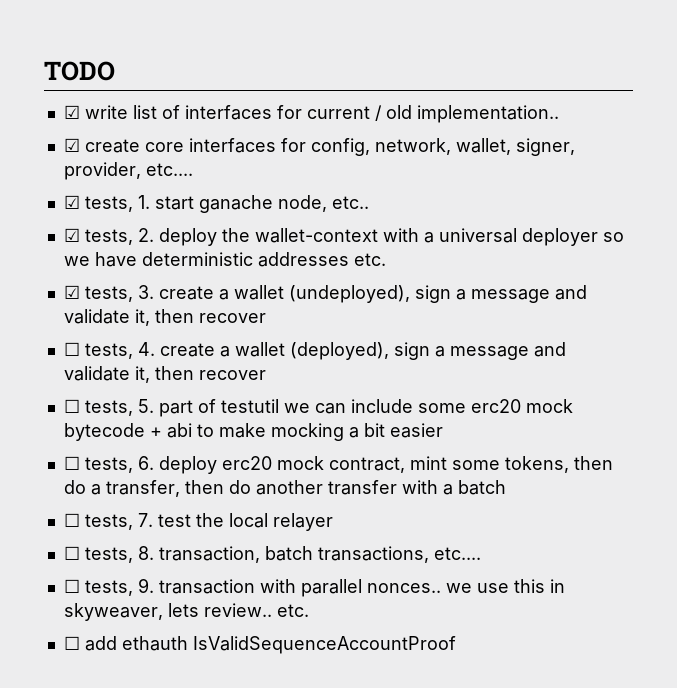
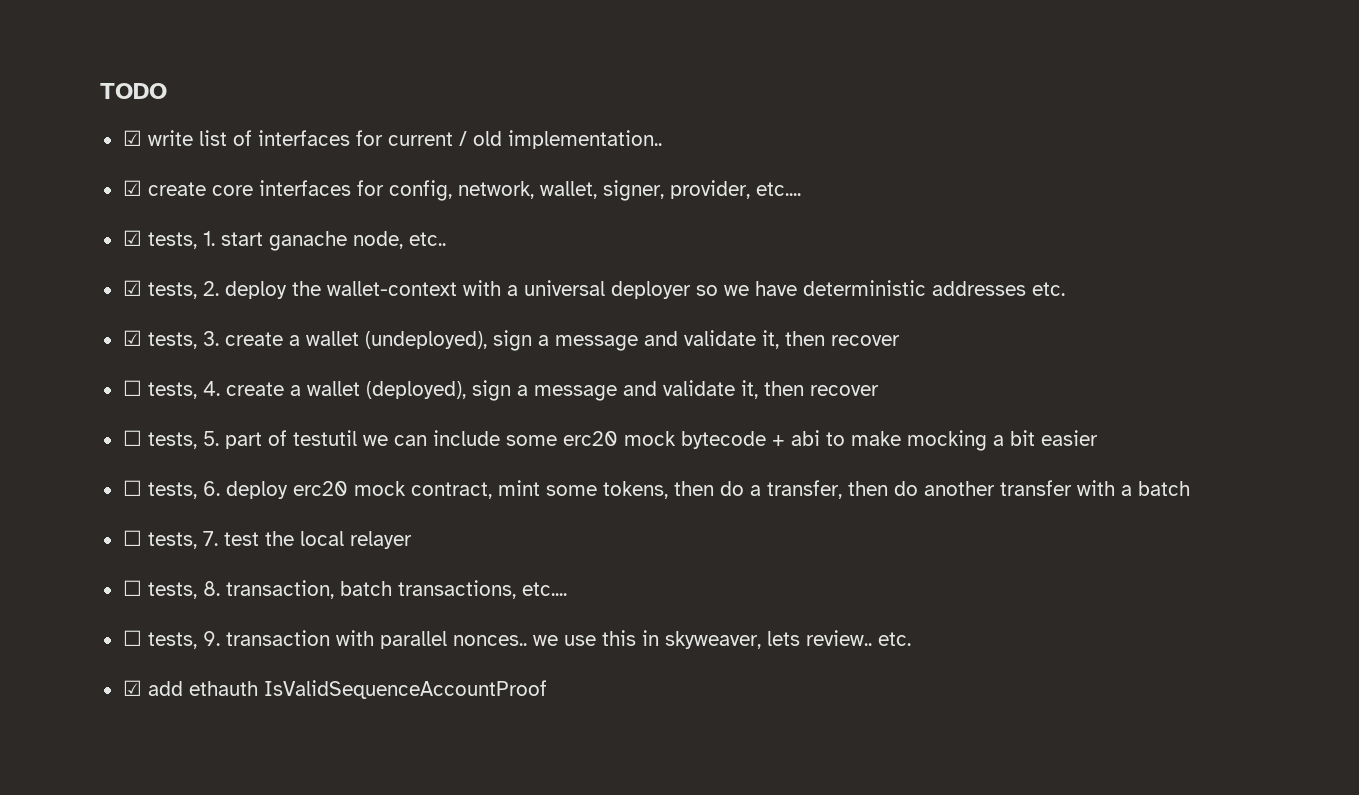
- ☐ add ethauth IsValidSequenceAccountProof
+ ☑ add ethauth IsValidSequenceAccountProof

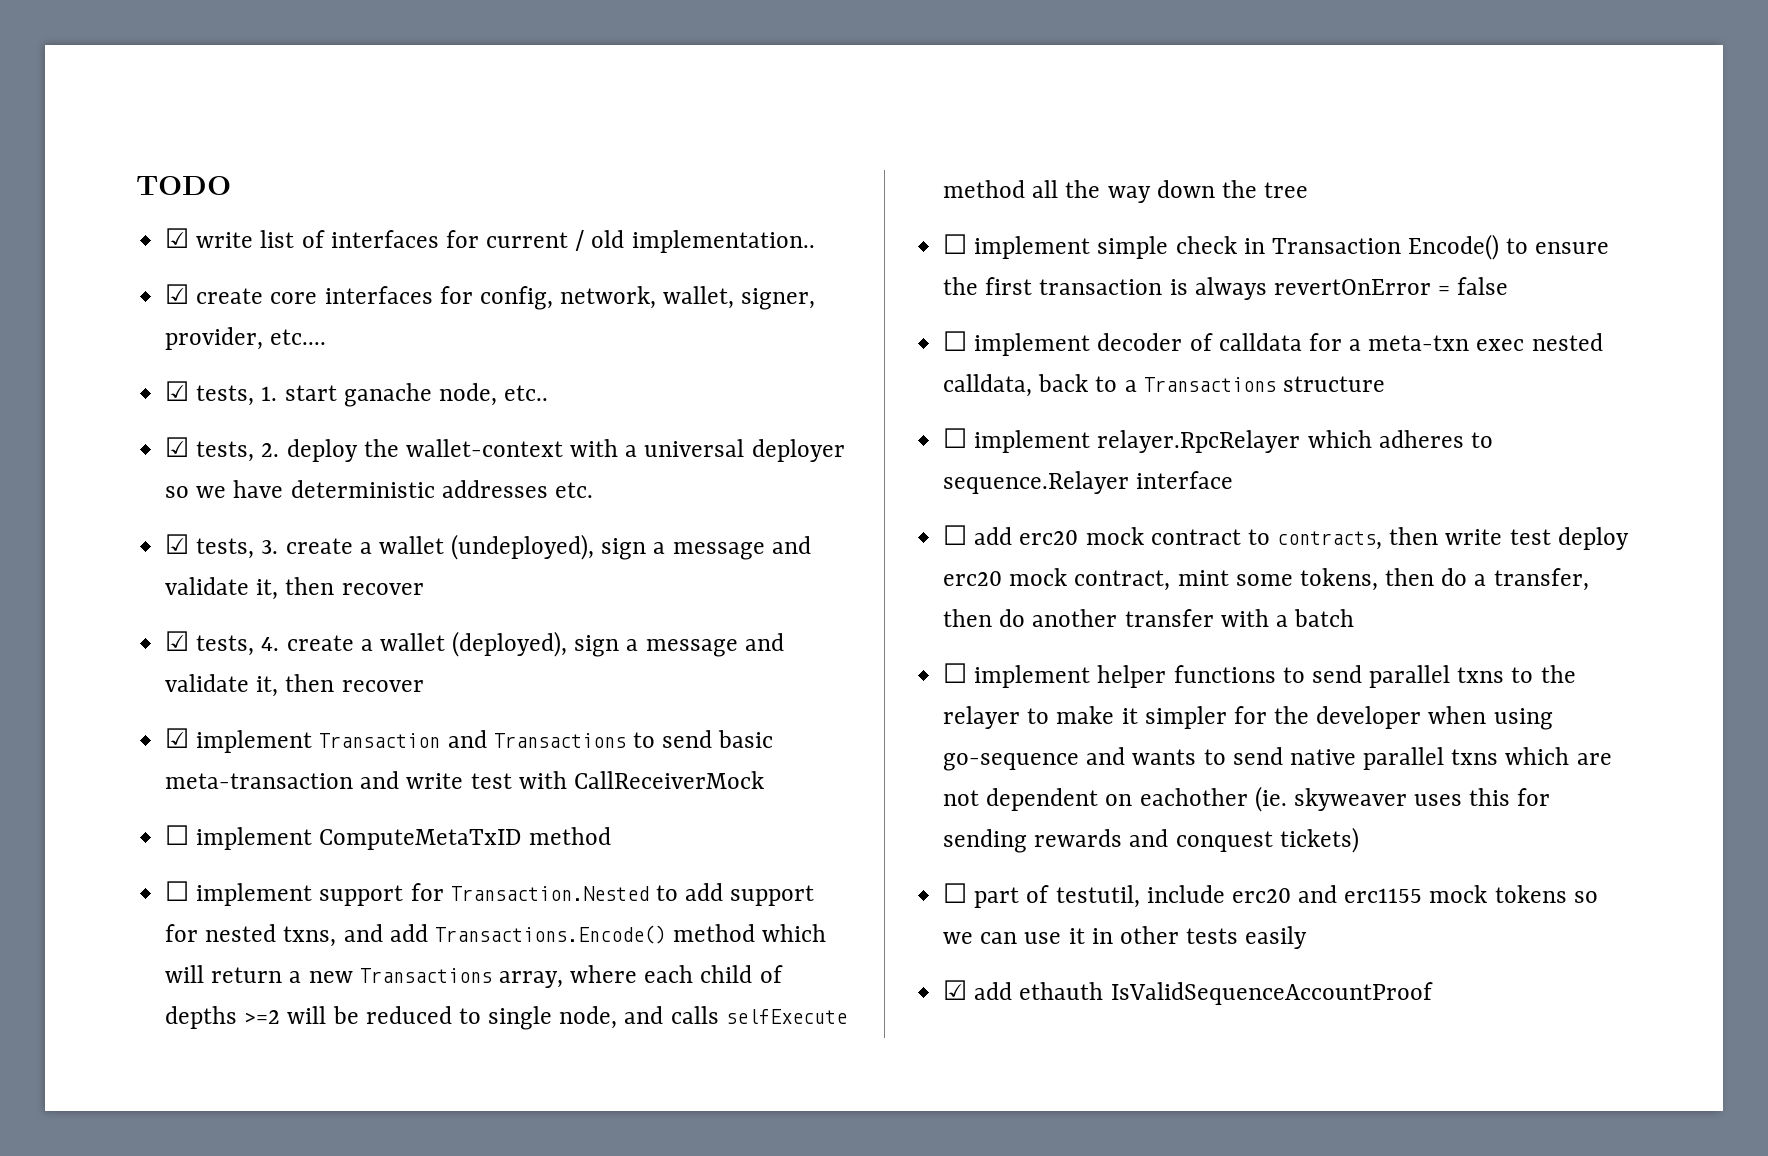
- ☐ tests, 4. create a wallet (deployed), sign a message and validate it, then recover
+ ☑ tests, 4. create a wallet (deployed), sign a message and validate it, then recover
- ☐ tests, 5. part of testutil we can include some erc20 mock bytecode + abi to make mocking a bit easier
- ☐ tests, 6. deploy erc20 mock contract, mint some tokens, then do a transfer, then do another transfer with a batch
+ ☑ implement Transaction and Transactions to send basic meta-transaction and write test with CallReceiverMock
+ ☐ implement ComputeMetaTxID method
+ ☐ implement support for Transaction.Nested to add support for nested txns, and add Transactions.Encode() method which will return a new Transactions array, where each child of depths >=2 will be reduced to single node, and calls selfExecute method all the way down the tree
+ ☐ implement simple check in Transaction Encode() to ensure the first transaction is always revertOnError = false
+ ☐ implement decoder of calldata for a meta-txn exec nested calldata, back to a Transactions structure
+ ☐ implement relayer.RpcRelayer which adheres to sequence.Relayer interface
+ ☐ add erc20 mock contract to contracts, then write test deploy erc20 mock contract, mint some tokens, then do a transfer, then do another transfer with a batch
- ☐ tests, 7. test the local relayer
- ☐ tests, 8. transaction, batch transactions, etc....
- ☐ tests, 9. transaction with parallel nonces.. we use this in skyweaver, lets review.. etc.
+ ☐ implement helper functions to send parallel txns to the relayer to make it simpler for the developer when using go-sequence and wants to send native parallel txns which are not dependent on eachother (ie. skyweaver uses this for sending rewards and conquest tickets)
+ ☐ part of testutil, include erc20 and erc1155 mock tokens so we can use it in other tests easily

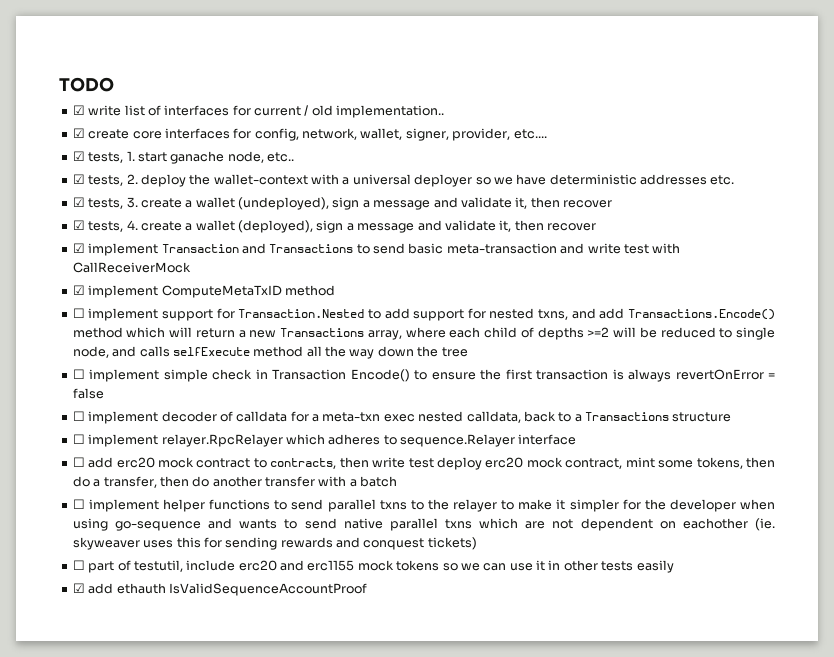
- ☐ implement ComputeMetaTxID method
+ ☑ implement ComputeMetaTxID method

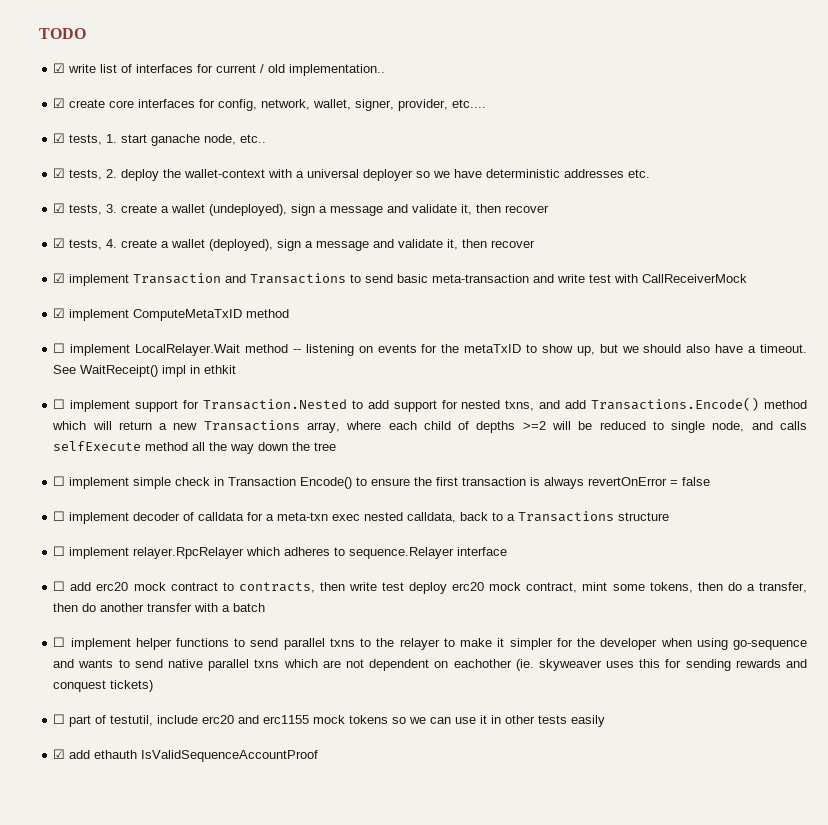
+ ☐ implement LocalRelayer.Wait method -- listening on events for the metaTxID to show up, but we should also have a timeout. See WaitReceipt() impl in ethkit

